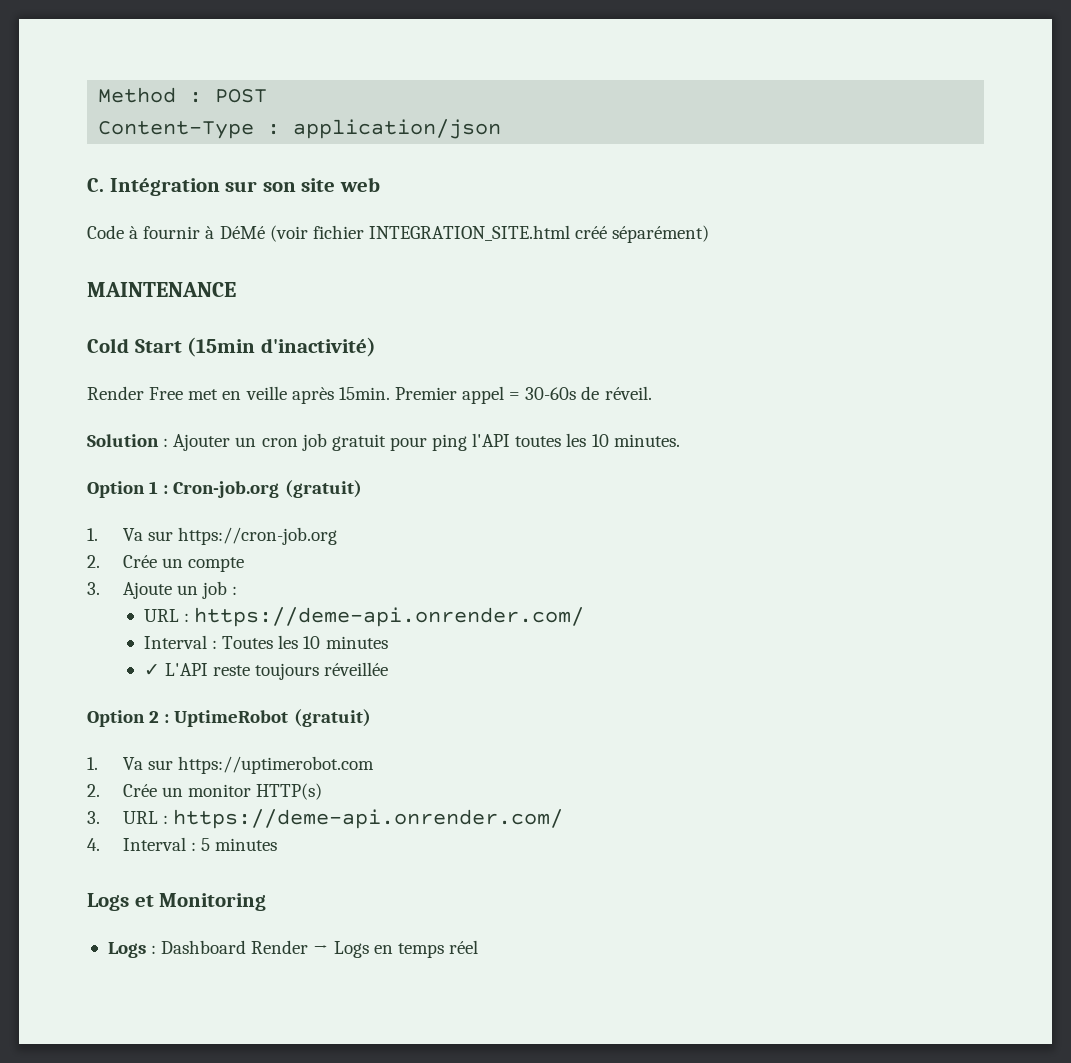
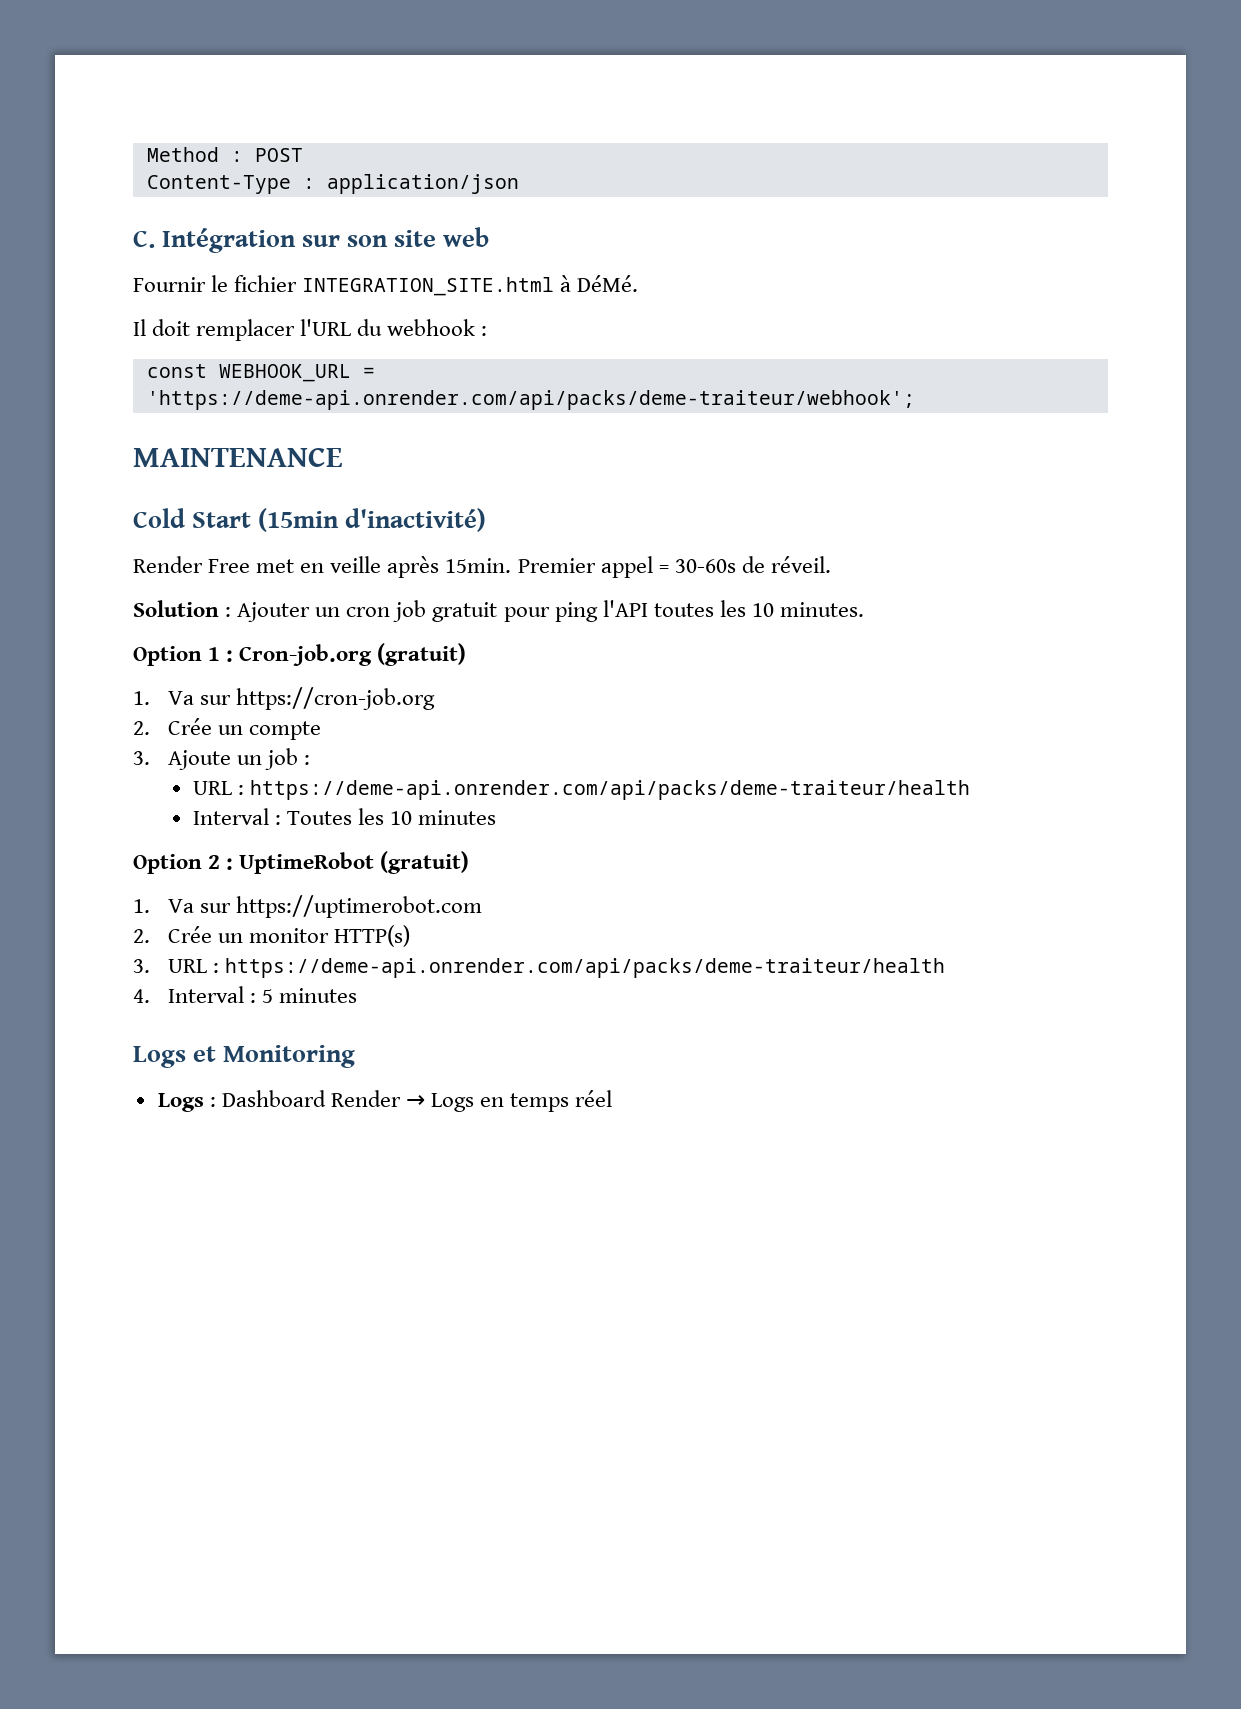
- Code à fournir à DéMé (voir fichier INTEGRATION_SITE.html créé séparément)
+ Fournir le fichier INTEGRATION_SITE.html à DéMé.
+ Il doit remplacer l'URL du webhook :
+ const WEBHOOK_URL = 'https://deme-api.onrender.com/api/packs/deme-traiteur/webhook';
  3. Ajoute un job :
- URL : https://deme-api.onrender.com/
+ URL : https://deme-api.onrender.com/api/packs/deme-traiteur/health
- ✓ L'API reste toujours réveillée
- 3. URL : https://deme-api.onrender.com/
+ 3. URL : https://deme-api.onrender.com/api/packs/deme-traiteur/health

